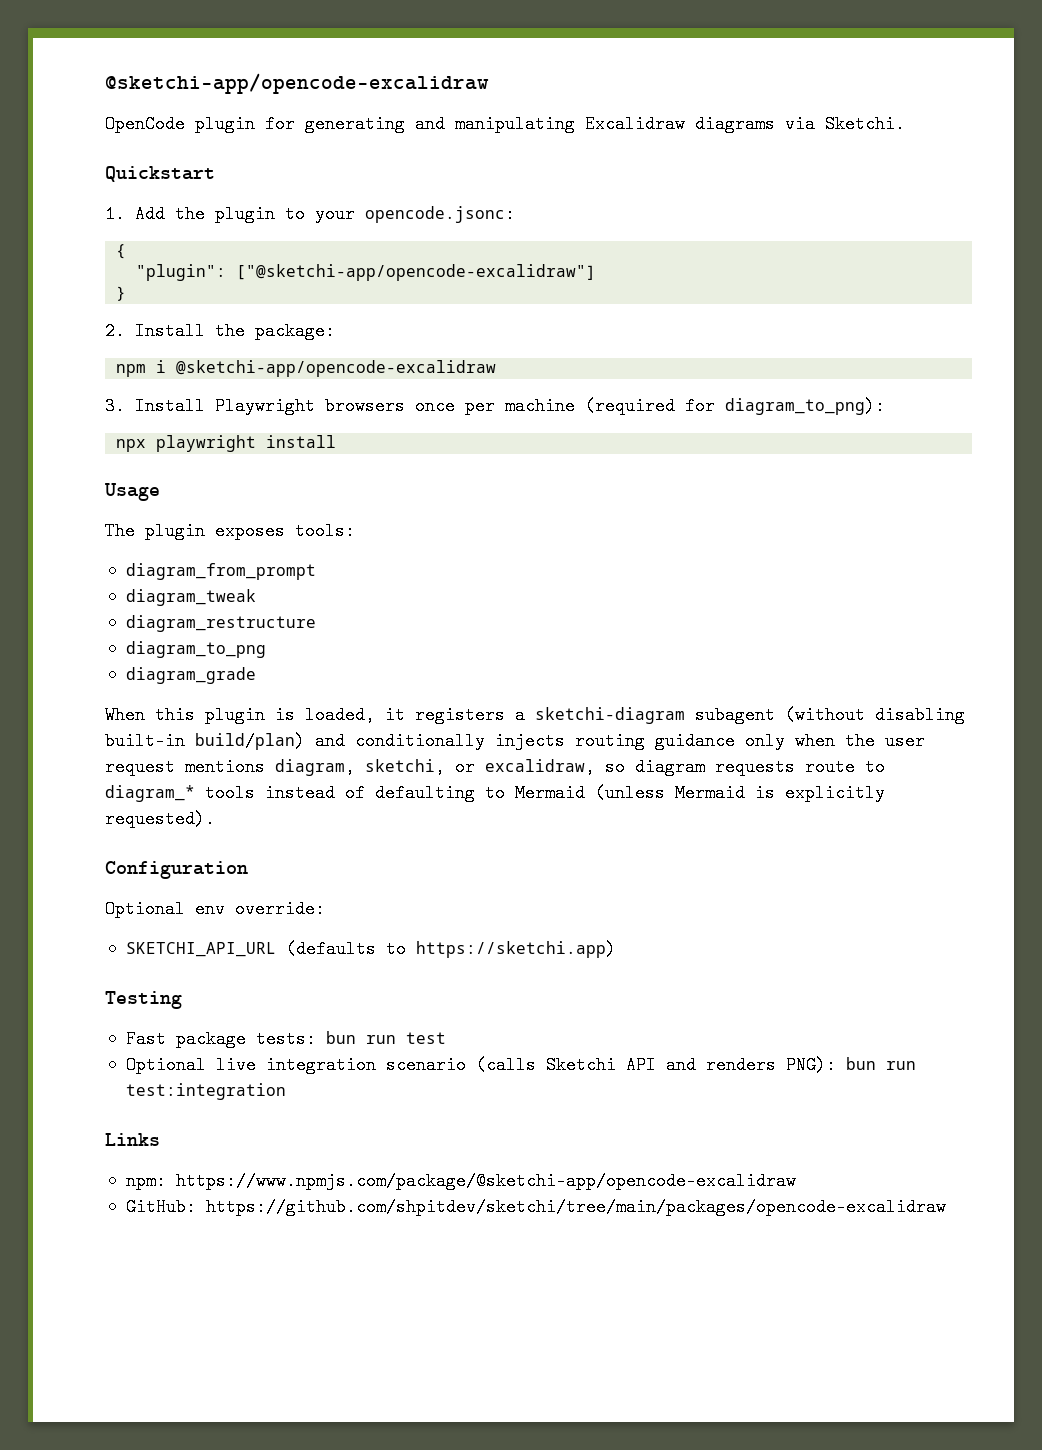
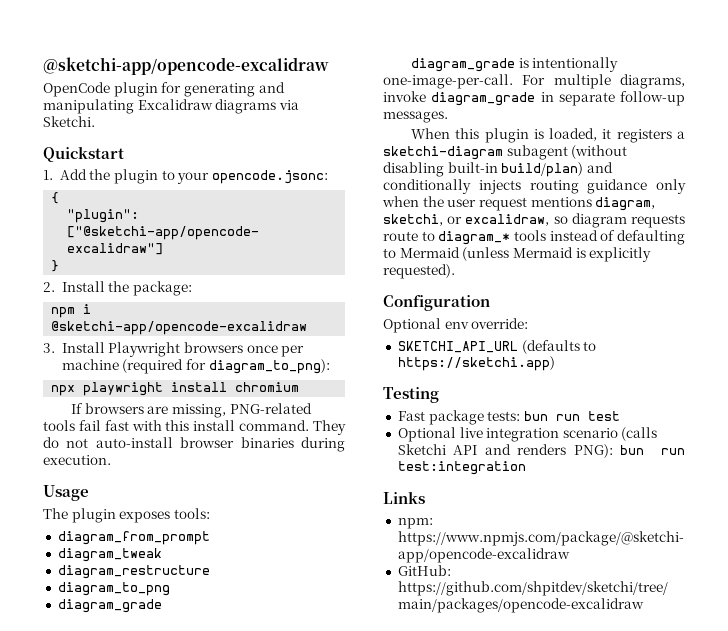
- npx playwright install
+ npx playwright install chromium
+ If browsers are missing, PNG-related tools fail fast with this install command. They do not auto-install browser binaries during execution.
+ diagram_grade is intentionally one-image-per-call. For multiple diagrams, invoke diagram_grade in separate follow-up messages.

